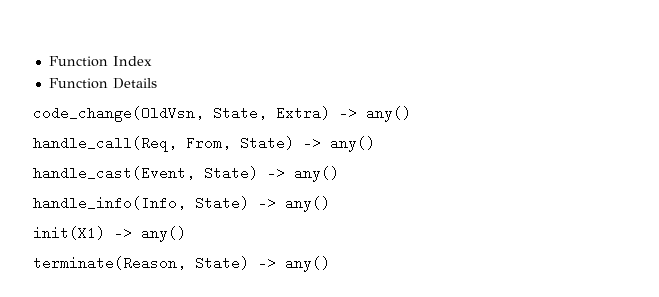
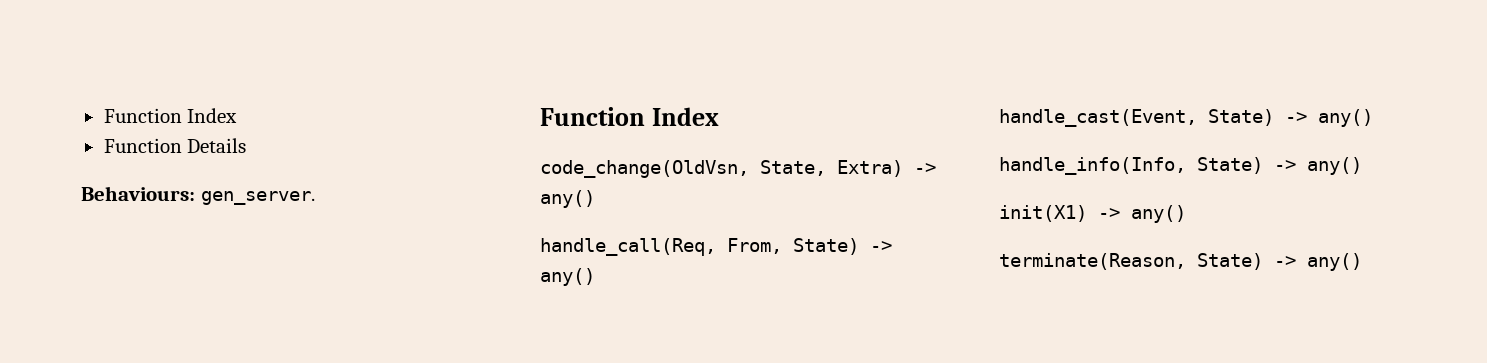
+ Behaviours: gen_server.
+ Function Index

